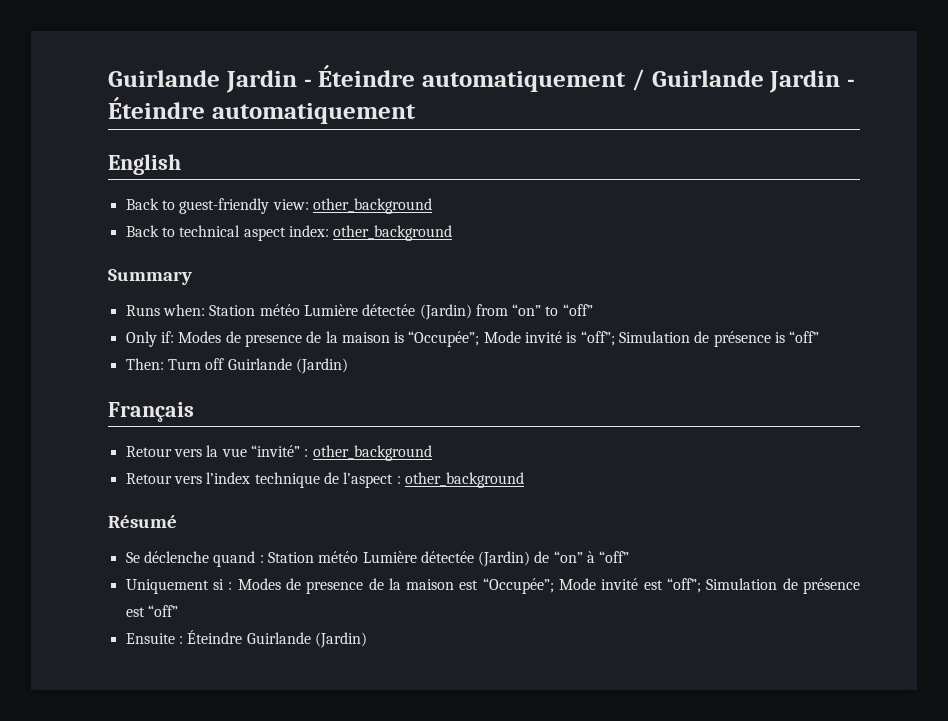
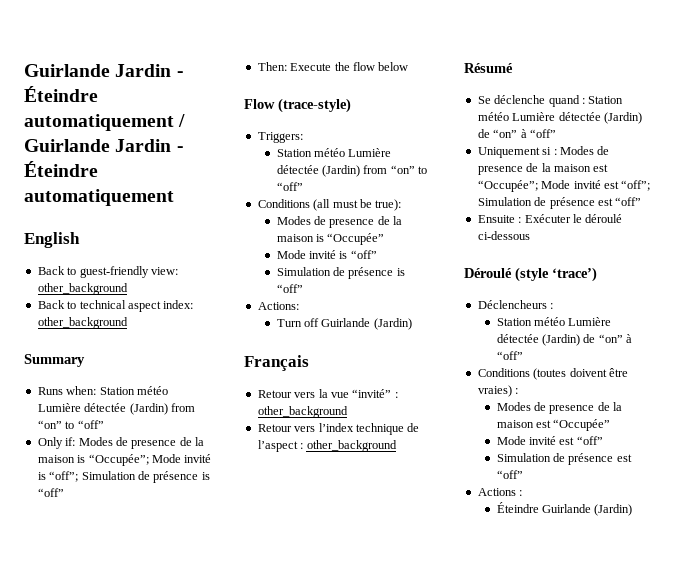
- Then: Turn off Guirlande (Jardin)
+ Then: Execute the flow below
+ Flow (trace-style)
+ Triggers:
+ Station météo Lumière détectée (Jardin) from “on” to “off”
+ Conditions (all must be true):
+ Modes de presence de la maison is “Occupée”
+ Mode invité is “off”
+ Simulation de présence is “off”
+ Actions:
+ Turn off Guirlande (Jardin)
- Ensuite : Éteindre Guirlande (Jardin)
+ Ensuite : Exécuter le déroulé ci-dessous
+ Déroulé (style ‘trace’)
+ Déclencheurs :
+ Station météo Lumière détectée (Jardin) de “on” à “off”
+ Conditions (toutes doivent être vraies) :
+ Modes de presence de la maison est “Occupée”
+ Mode invité est “off”
+ Simulation de présence est “off”
+ Actions :
+ Éteindre Guirlande (Jardin)

